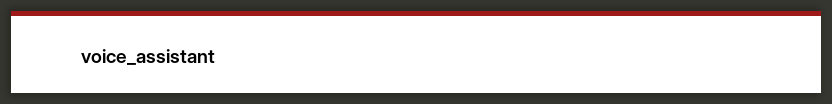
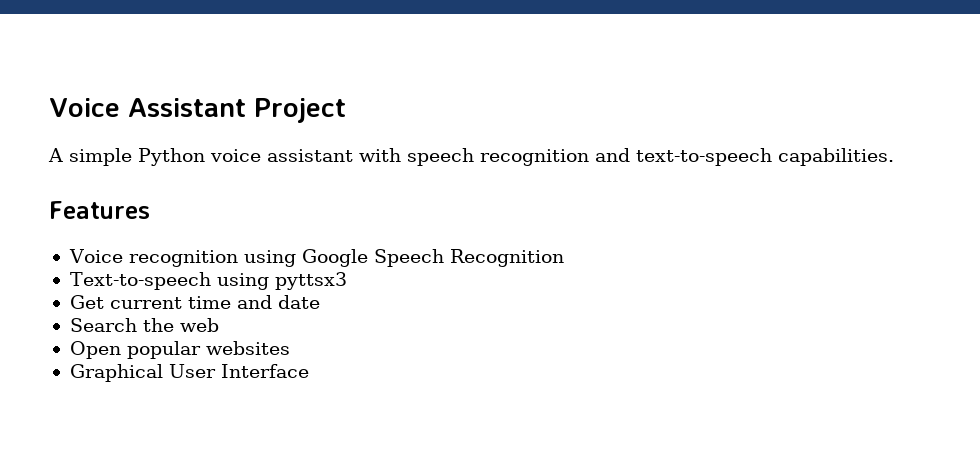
- voice_assistant
+ Voice Assistant Project
+ A simple Python voice assistant with speech recognition and text-to-speech capabilities.
+ Features
+ Voice recognition using Google Speech Recognition
+ Text-to-speech using pyttsx3
+ Get current time and date
+ Search the web
+ Open popular websites
+ Graphical User Interface

